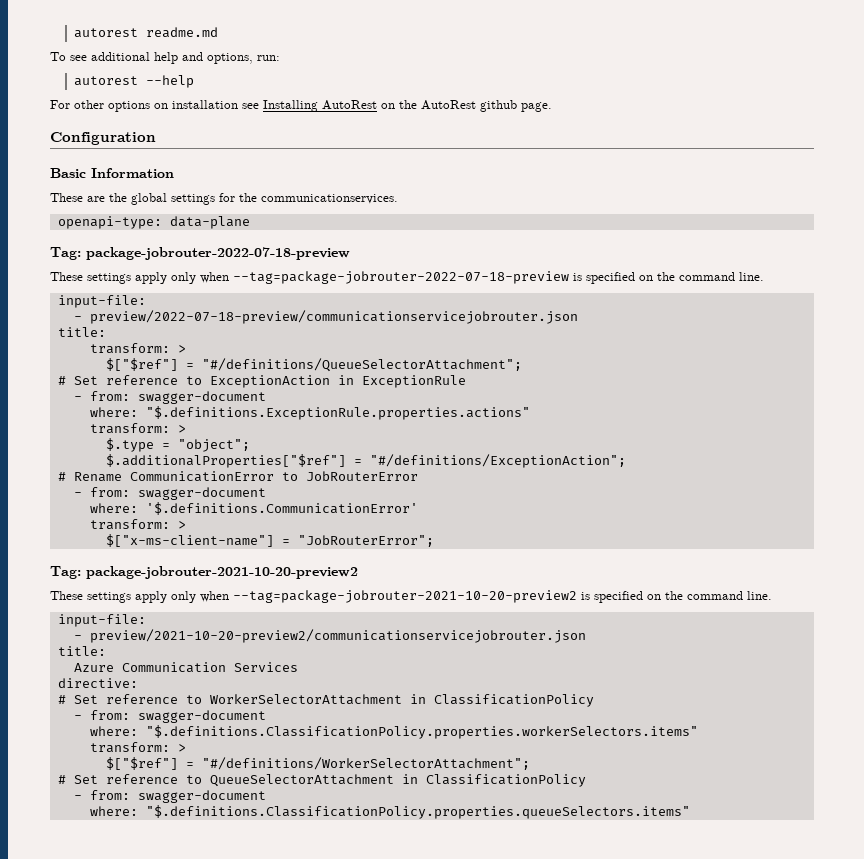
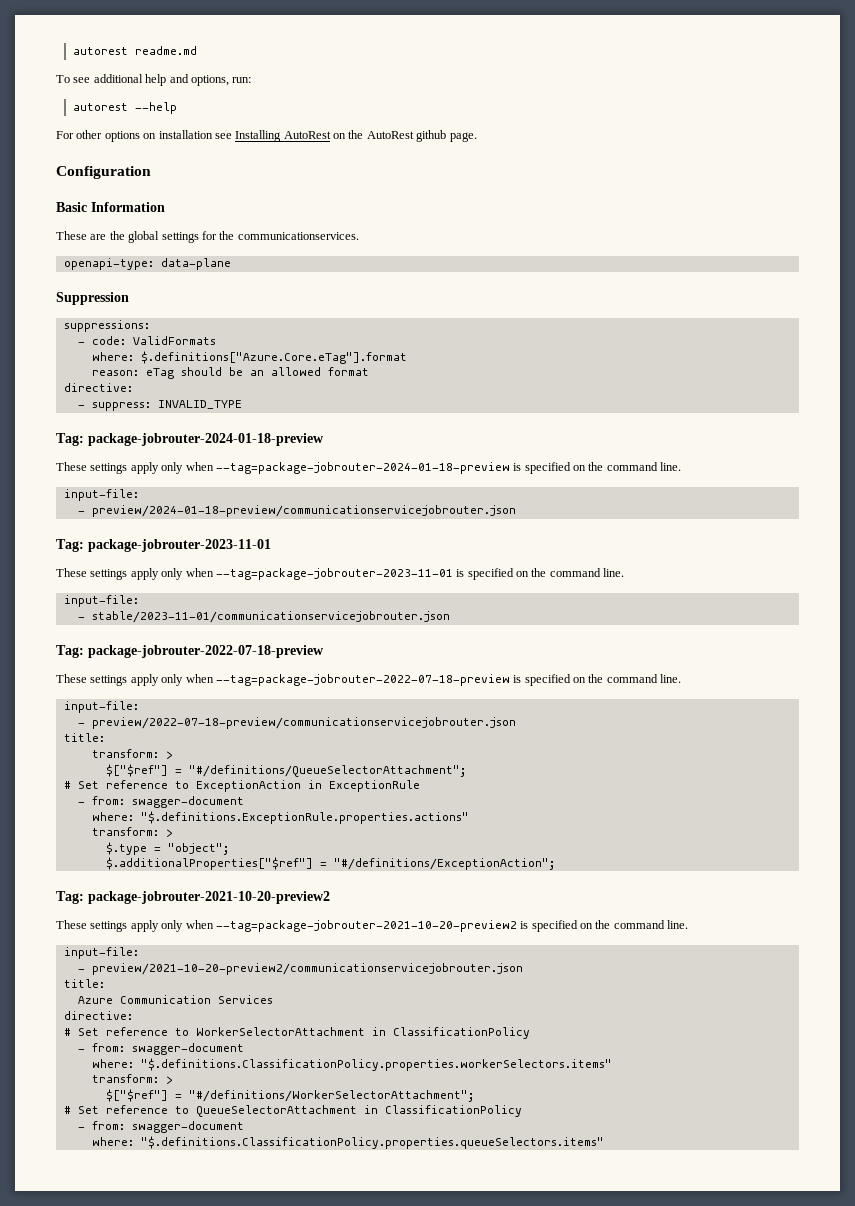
+ Suppression
+ suppressions:
+ - code: ValidFormats
+ where: $.definitions["Azure.Core.eTag"].format
+ reason: eTag should be an allowed format
+ directive:
+ - suppress: INVALID_TYPE
+ Tag: package-jobrouter-2024-01-18-preview
+ These settings apply only when --tag=package-jobrouter-2024-01-18-preview is specified on the command line.
+ input-file:
+ - preview/2024-01-18-preview/communicationservicejobrouter.json
+ Tag: package-jobrouter-2023-11-01
+ These settings apply only when --tag=package-jobrouter-2023-11-01 is specified on the command line.
+ input-file:
+ - stable/2023-11-01/communicationservicejobrouter.json
- # Rename CommunicationError to JobRouterError
- - from: swagger-document
- where: '$.definitions.CommunicationError'
- transform: >
- $["x-ms-client-name"] = "JobRouterError";

